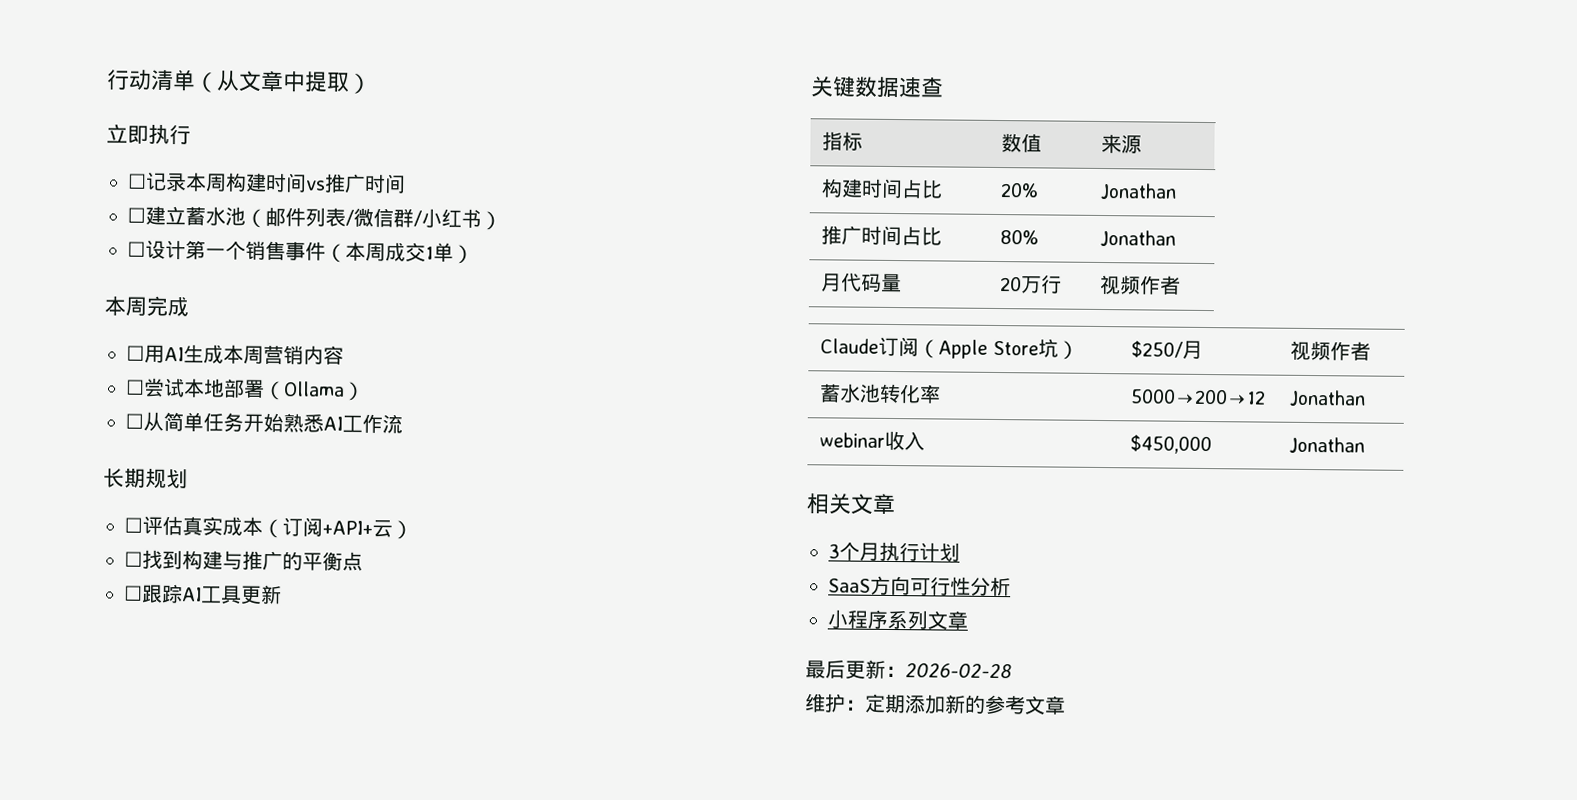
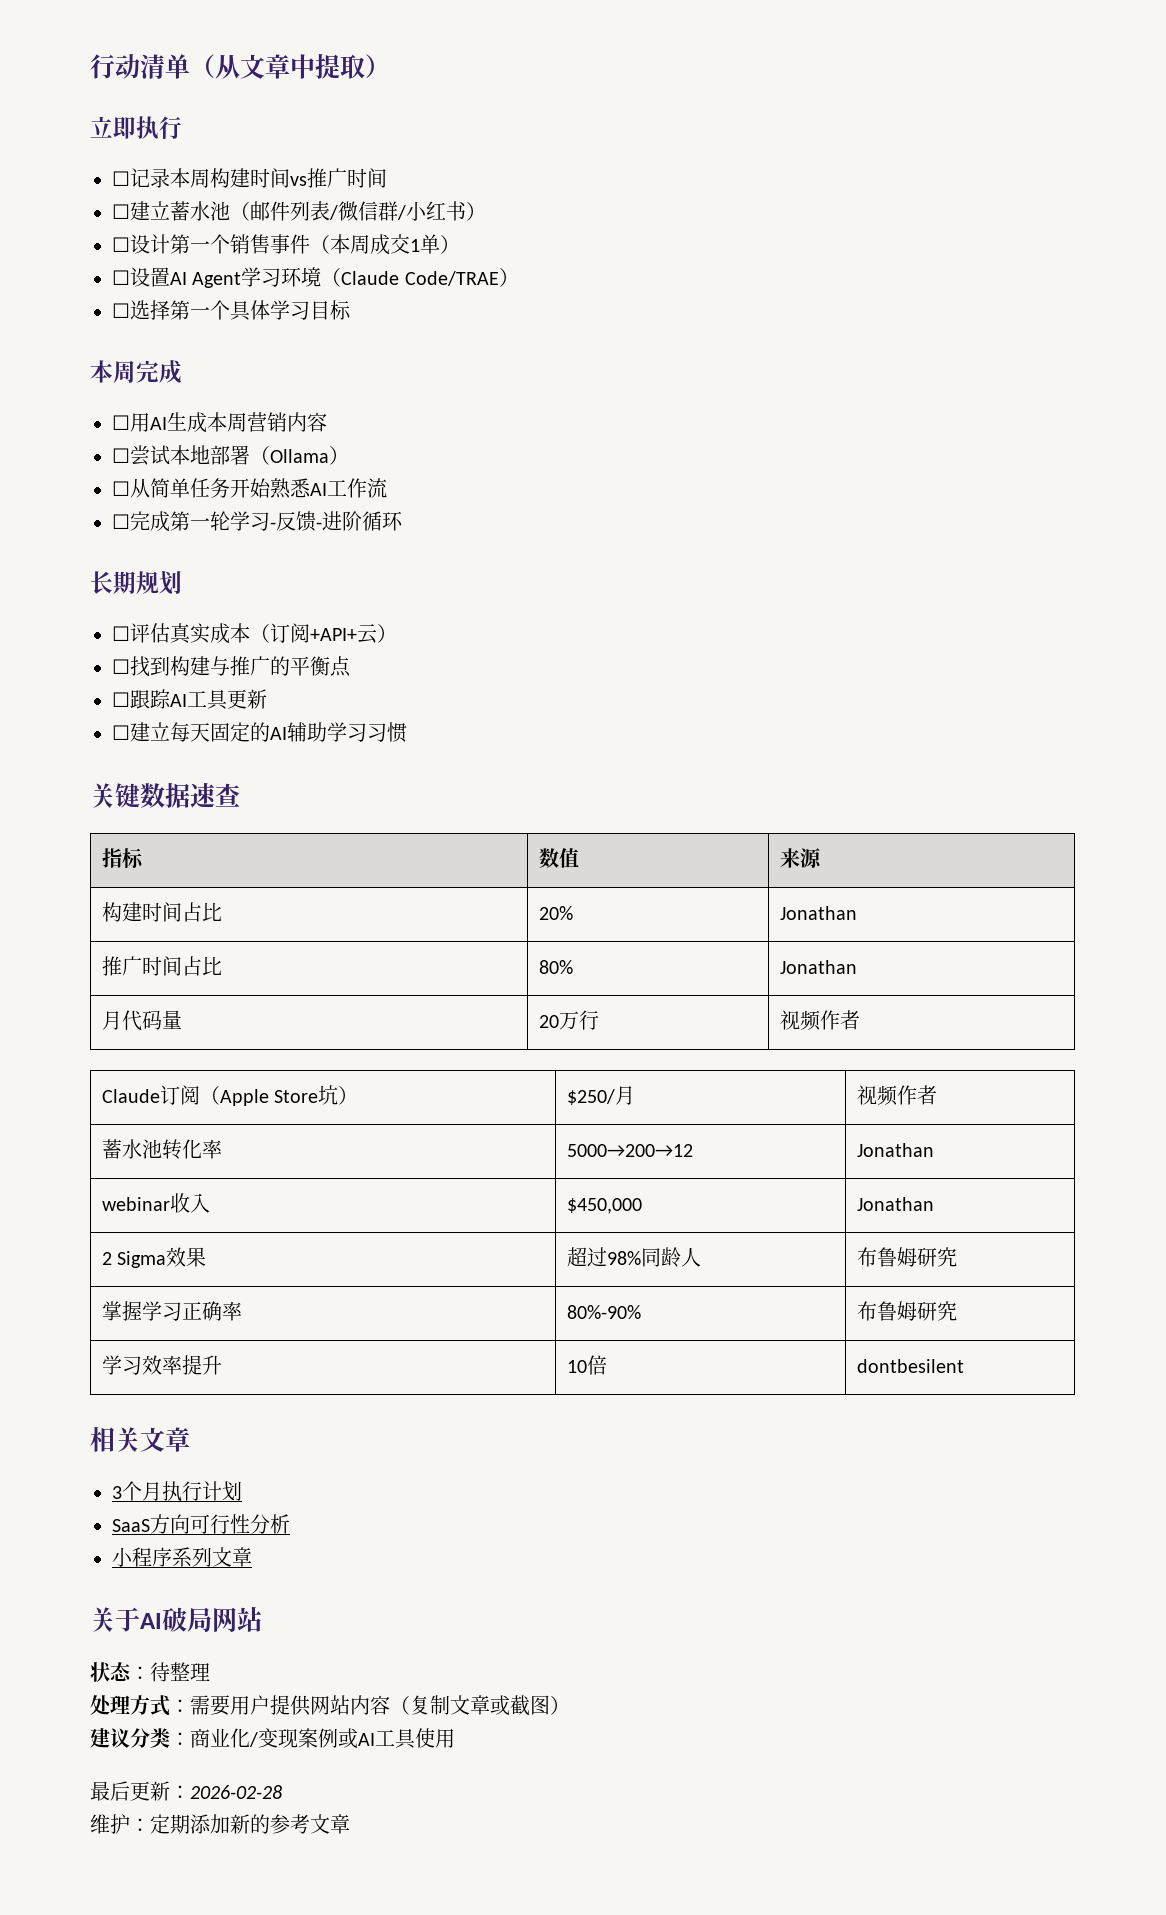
+ ☐设置AI Agent学习环境（Claude Code/TRAE）
+ ☐选择第一个具体学习目标
+ ☐完成第一轮学习-反馈-进阶循环
+ ☐建立每天固定的AI辅助学习习惯
+ 2 Sigma效果 | 超过98%同龄人 | 布鲁姆研究
+ 掌握学习正确率 | 80%-90% | 布鲁姆研究
+ 学习效率提升 | 10倍 | dontbesilent
+ 关于AI破局网站
+ 状态：待整理
+ 处理方式：需要用户提供网站内容（复制文章或截图）
+ 建议分类：商业化/变现案例或AI工具使用

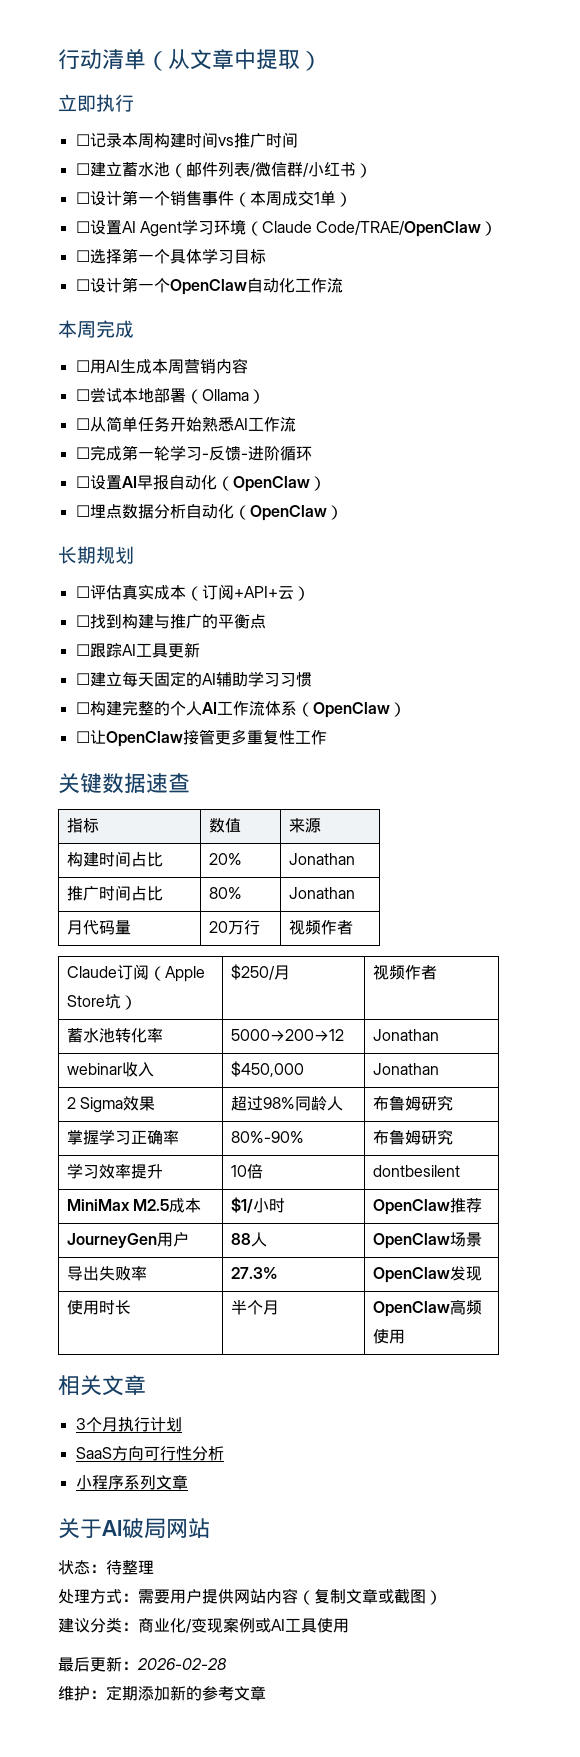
- ☐设置AI Agent学习环境（Claude Code/TRAE）
+ ☐设置AI Agent学习环境（Claude Code/TRAE/OpenClaw）
+ ☐设计第一个OpenClaw自动化工作流
+ ☐设置AI早报自动化（OpenClaw）
+ ☐埋点数据分析自动化（OpenClaw）
+ ☐构建完整的个人AI工作流体系（OpenClaw）
+ ☐让OpenClaw接管更多重复性工作
+ MiniMax M2.5成本 | $1/小时 | OpenClaw推荐
+ JourneyGen用户 | 88人 | OpenClaw场景
+ 导出失败率 | 27.3% | OpenClaw发现
+ 使用时长 | 半个月 | OpenClaw高频使用

